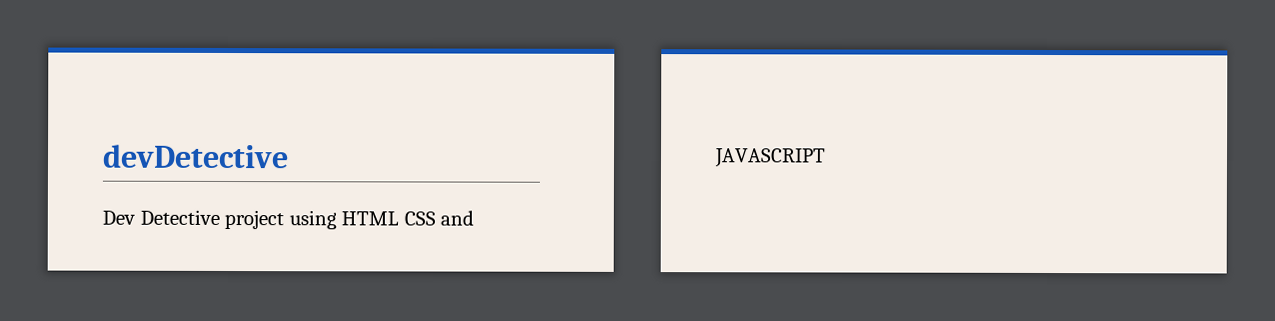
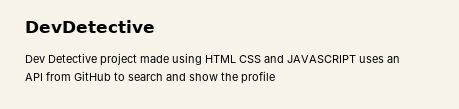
- devDetective
+ DevDetective
- Dev Detective project using HTML CSS and JAVASCRIPT
+ Dev Detective project made using HTML CSS and JAVASCRIPT uses an API from GitHub to search and show the profile

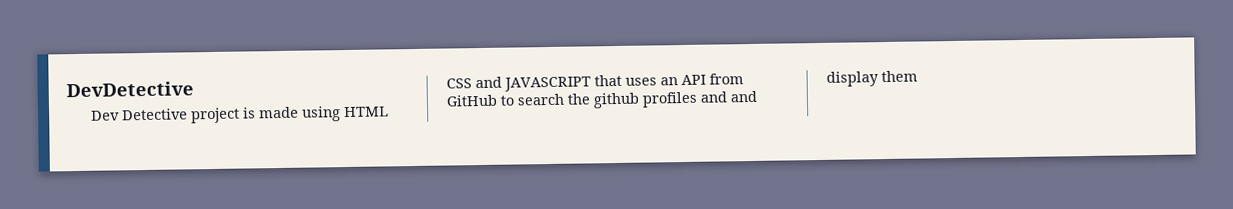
- Dev Detective project made using HTML CSS and JAVASCRIPT uses an API from GitHub to search and show the profile
+ Dev Detective project is made using HTML CSS and JAVASCRIPT that uses an API from GitHub to search the github profiles and and display them

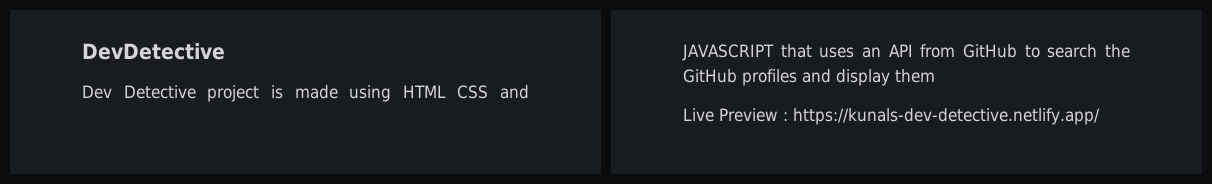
- Dev Detective project is made using HTML CSS and JAVASCRIPT that uses an API from GitHub to search the github profiles and and display them
+ Dev Detective project is made using HTML CSS and JAVASCRIPT that uses an API from GitHub to search the GitHub profiles and display them
+ Live Preview : https://kunals-dev-detective.netlify.app/

